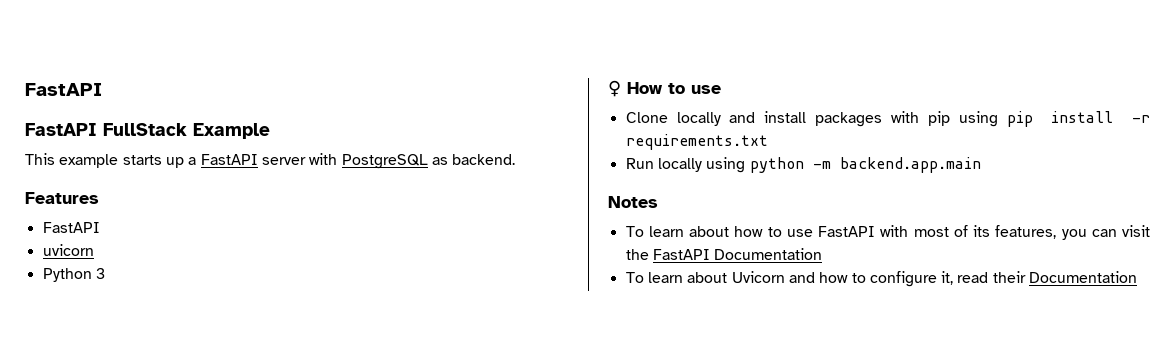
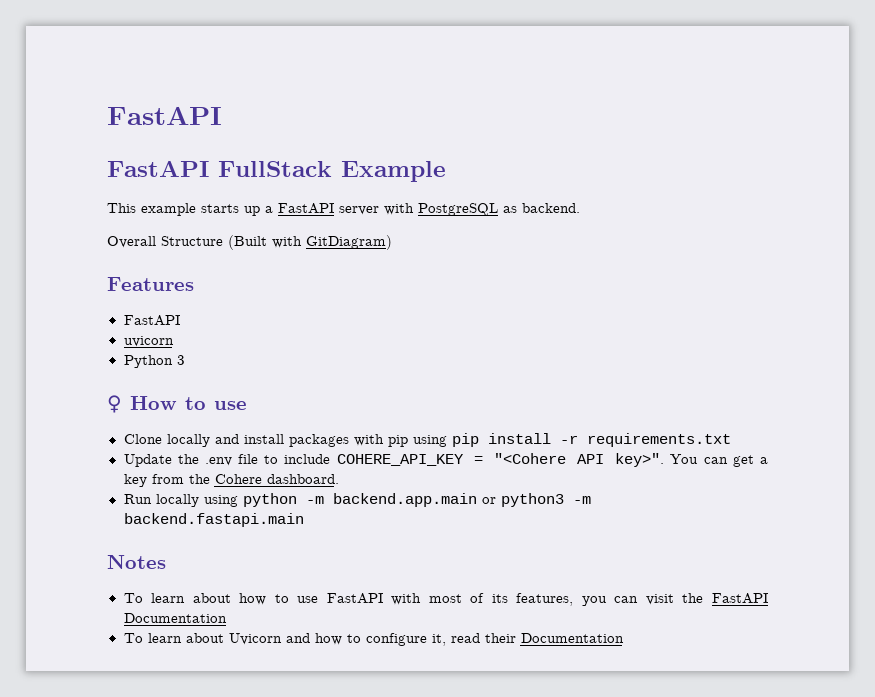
+ Overall Structure (Built with GitDiagram)
+ Update the .env file to include COHERE_API_KEY = "<Cohere API key>". You can get a key from the Cohere dashboard.
- Run locally using python -m backend.app.main
+ Run locally using python -m backend.app.main or python3 -m backend.fastapi.main

